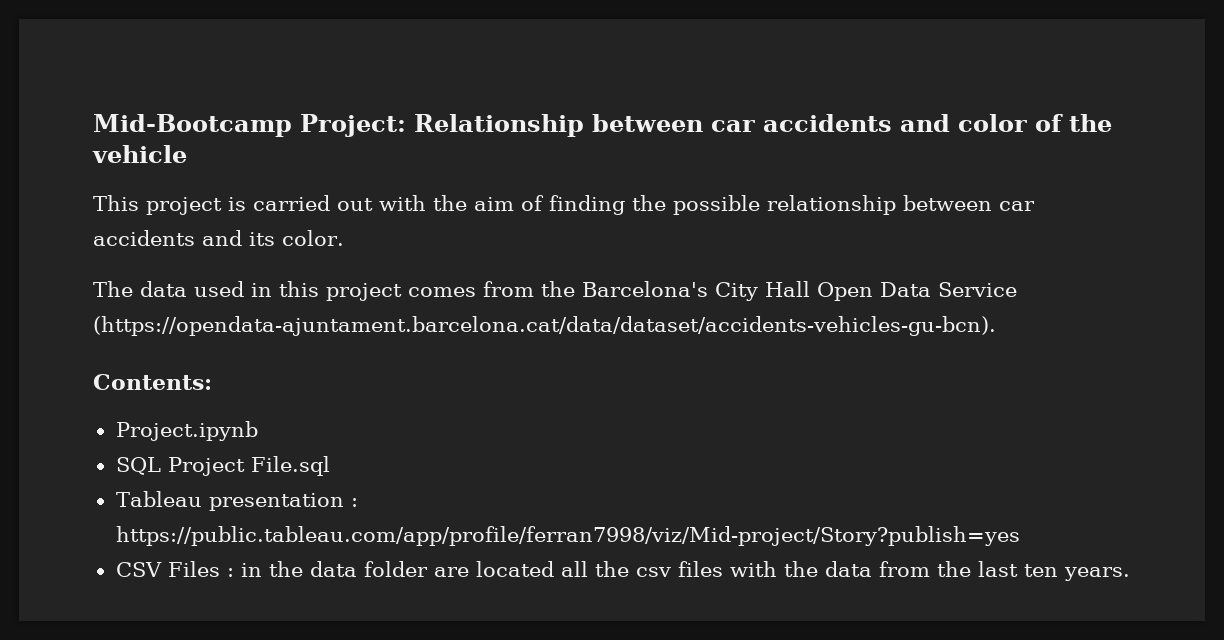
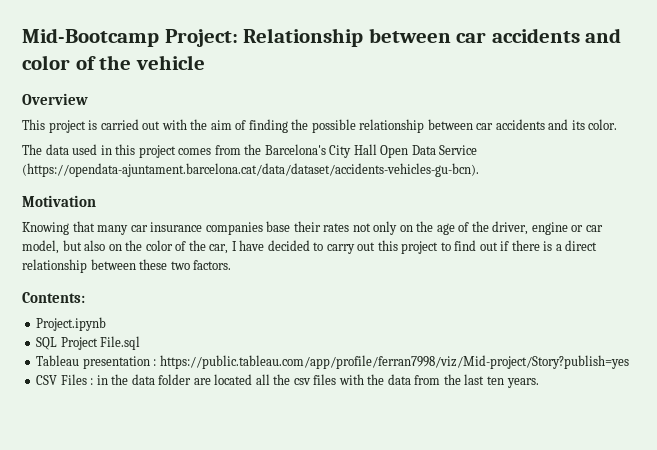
+ Overview
+ Motivation
+ Knowing that many car insurance companies base their rates not only on the age of the driver, engine or car model, but also on the color of the car, I have decided to carry out this project to find out if there is a direct relationship between these two factors.

